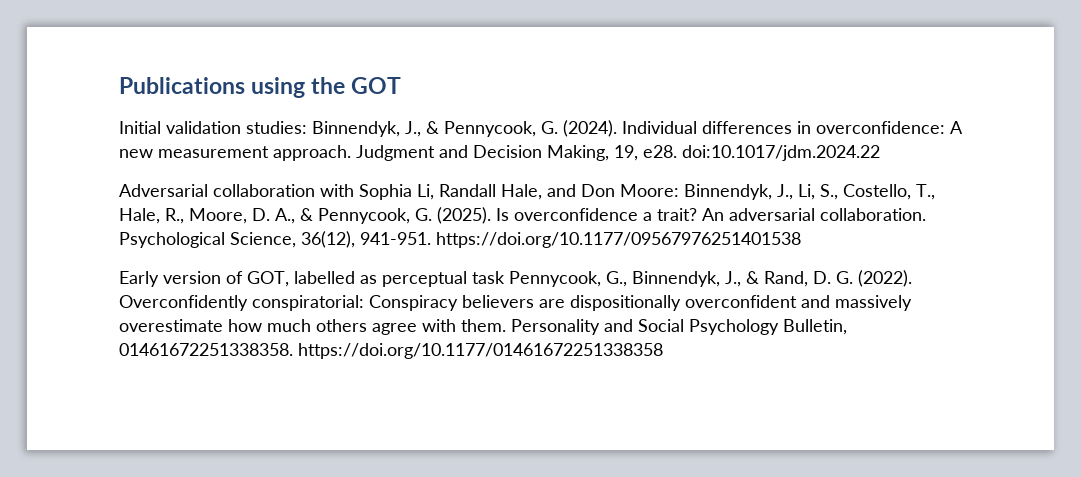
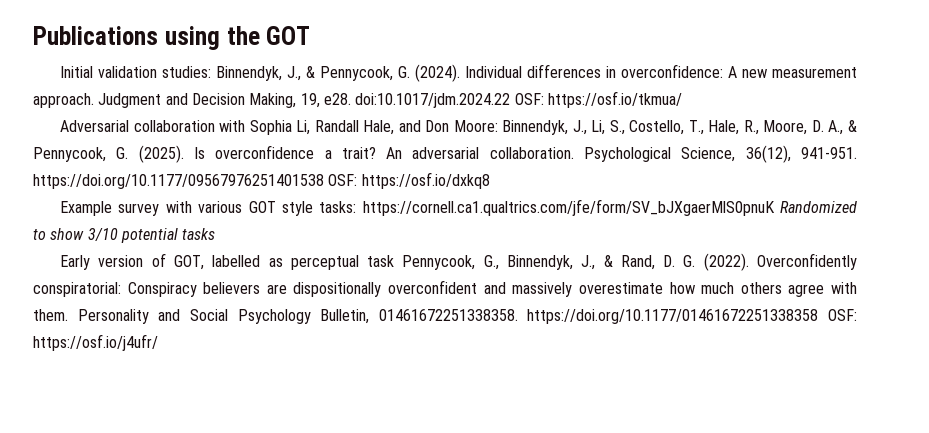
- Judgment and Decision Making, 19, e28. doi:10.1017/jdm.2024.22
+ Judgment and Decision Making, 19, e28. doi:10.1017/jdm.2024.22 OSF: https://osf.io/tkmua/
- Psychological Science, 36(12), 941-951. https://doi.org/10.1177/09567976251401538
+ Psychological Science, 36(12), 941-951. https://doi.org/10.1177/09567976251401538 OSF: https://osf.io/dxkq8
+ Example survey with various GOT style tasks: https://cornell.ca1.qualtrics.com/jfe/form/SV_bJXgaerMlS0pnuK Randomized to show 3/10 potential tasks
- Personality and Social Psychology Bulletin, 01461672251338358. https://doi.org/10.1177/01461672251338358
+ Personality and Social Psychology Bulletin, 01461672251338358. https://doi.org/10.1177/01461672251338358 OSF: https://osf.io/j4ufr/

